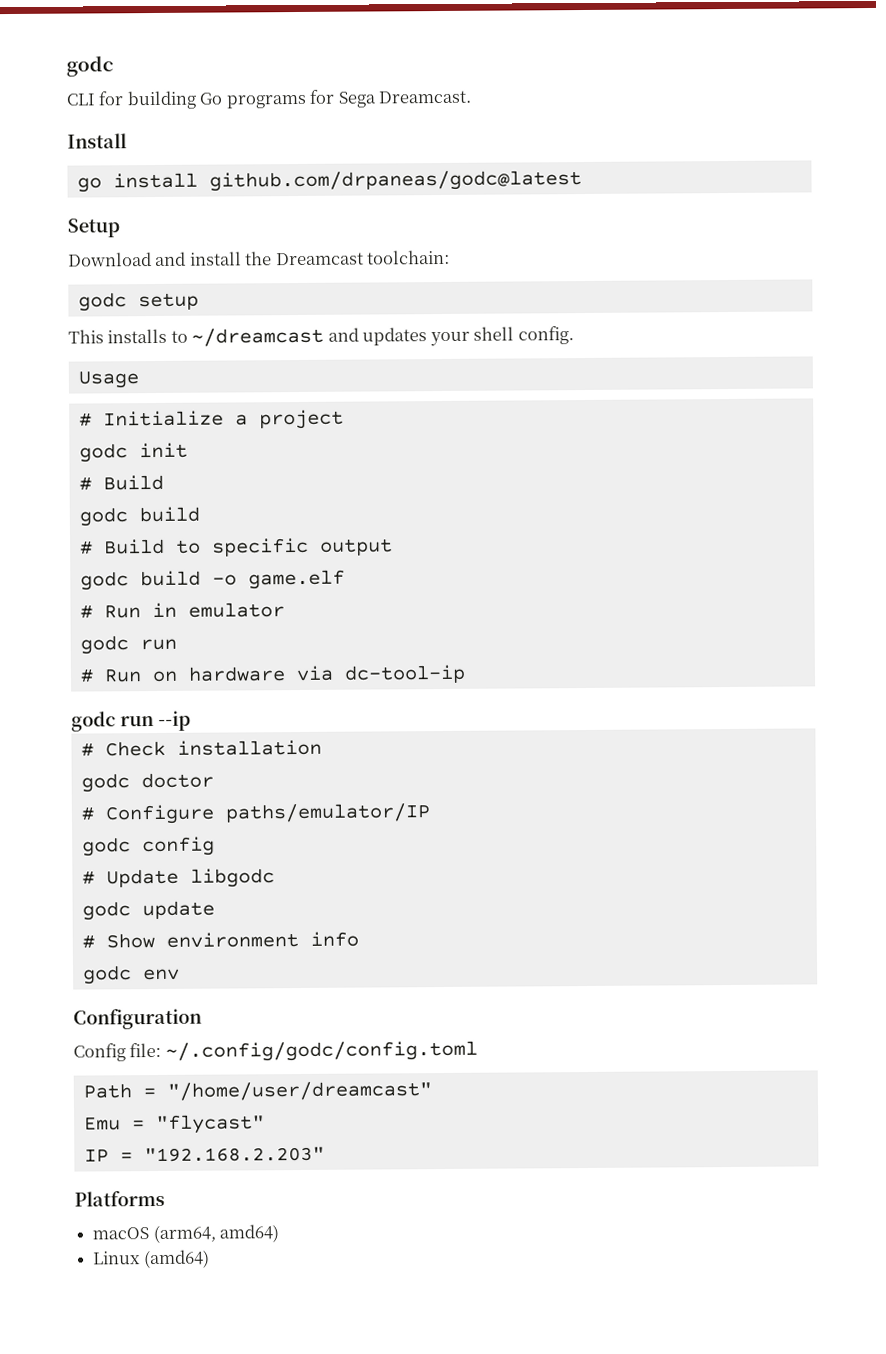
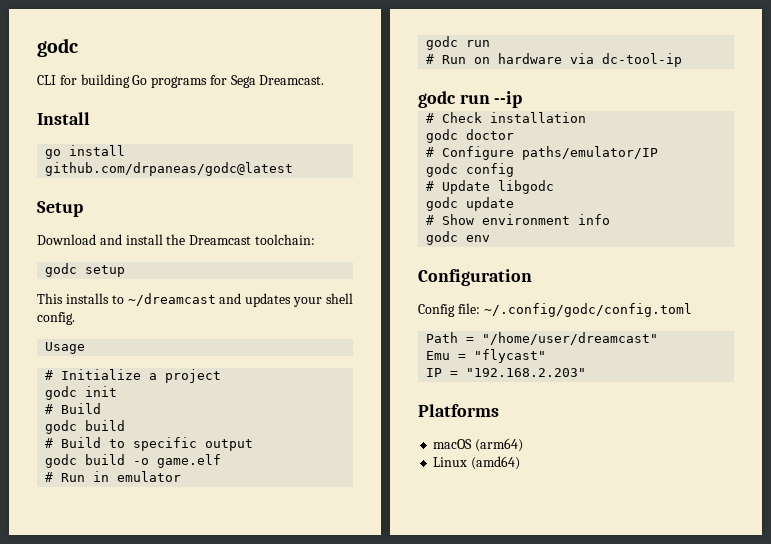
- macOS (arm64, amd64)
+ macOS (arm64)

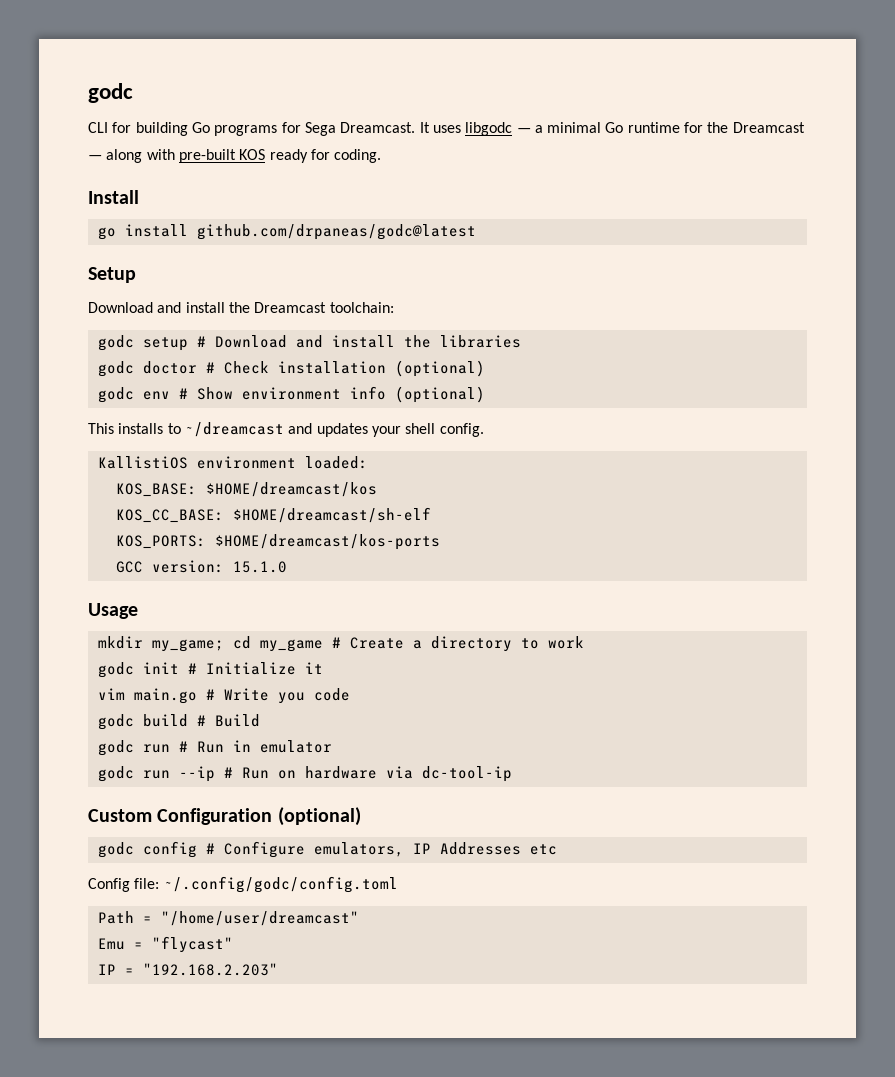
+ It uses libgodc — a minimal Go runtime for the Dreamcast — along with pre-built KOS ready for coding.
- godc setup
+ godc setup # Download and install the libraries
+ godc doctor # Check installation (optional)
+ godc env # Show environment info (optional)
+ KallistiOS environment loaded:
+ KOS_BASE: $HOME/dreamcast/kos
+ KOS_CC_BASE: $HOME/dreamcast/sh-elf
+ KOS_PORTS: $HOME/dreamcast/kos-ports
+ GCC version: 15.1.0
  Usage
- # Initialize a project
- godc init
- # Build
- godc build
- # Build to specific output
- godc build -o game.elf
- # Run in emulator
- godc run
- # Run on hardware via dc-tool-ip
+ mkdir my_game; cd my_game # Create a directory to work
+ godc init # Initialize it
+ vim main.go # Write you code
+ godc build # Build
+ godc run # Run in emulator
+ godc run --ip # Run on hardware via dc-tool-ip
- godc run --ip
- # Check installation
- godc doctor
- # Configure paths/emulator/IP
- godc config
- # Update libgodc
- godc update
- # Show environment info
- godc env
- Configuration
+ Custom Configuration (optional)
+ godc config # Configure emulators, IP Addresses etc
- Platforms
- macOS (arm64)
- Linux (amd64)

